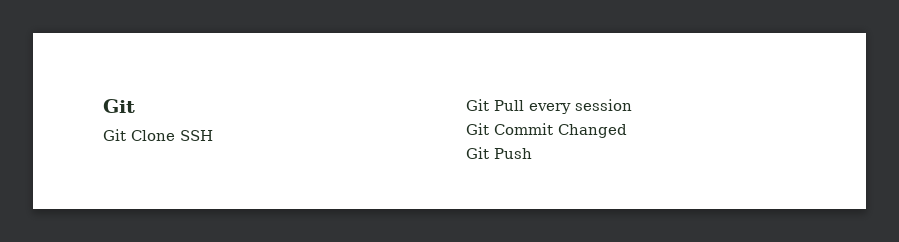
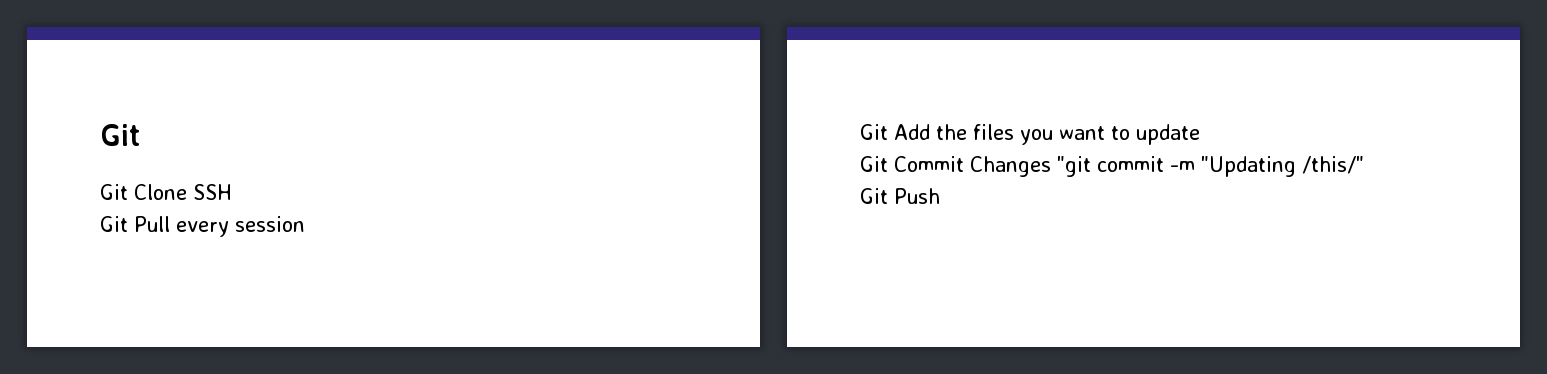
- Git Commit Changed
+ Git Add the files you want to update
+ Git Commit Changes "git commit -m "Updating /this/"

